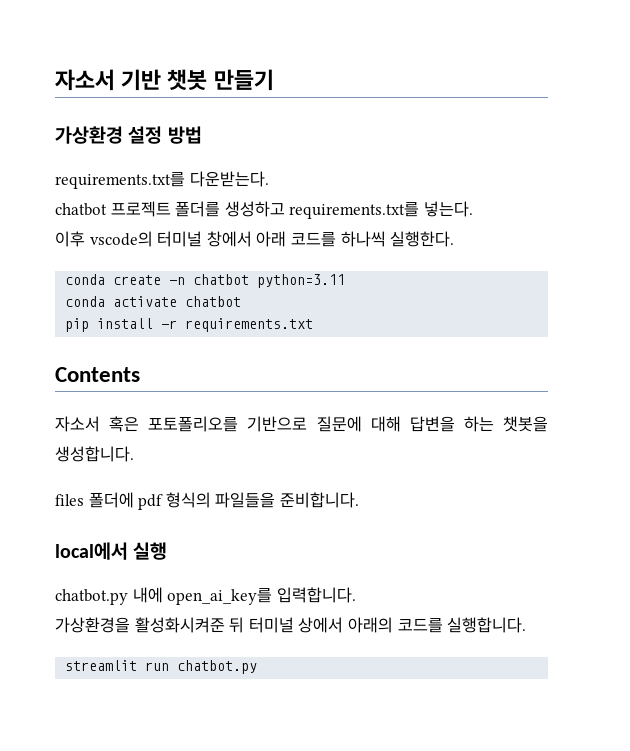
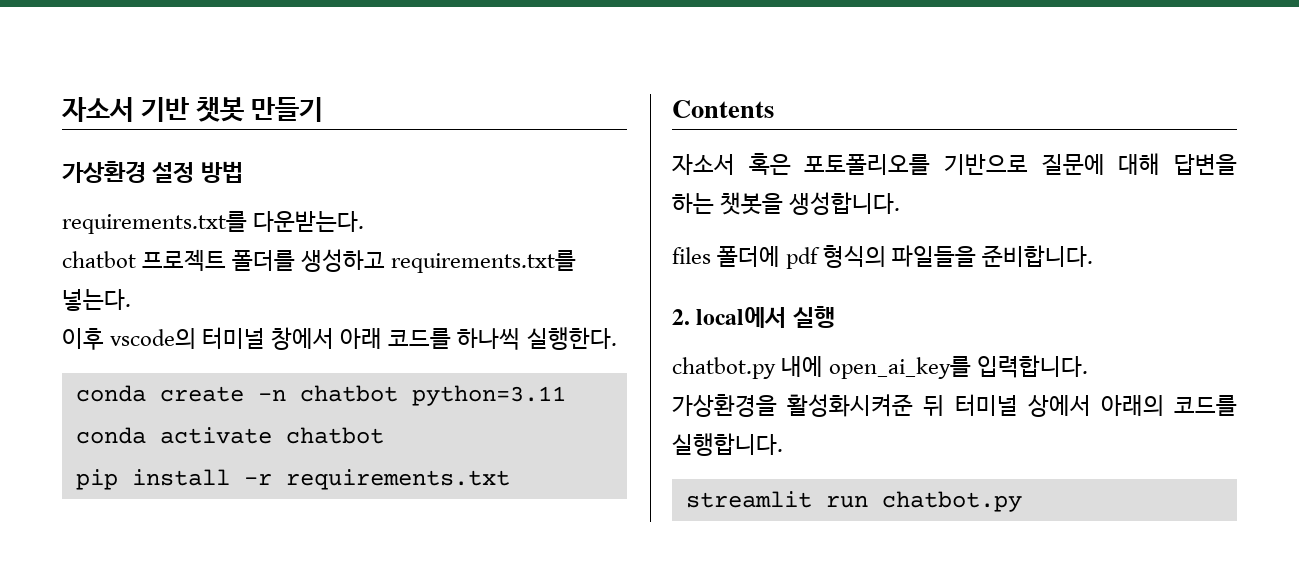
- local에서 실행
+ 2. local에서 실행

